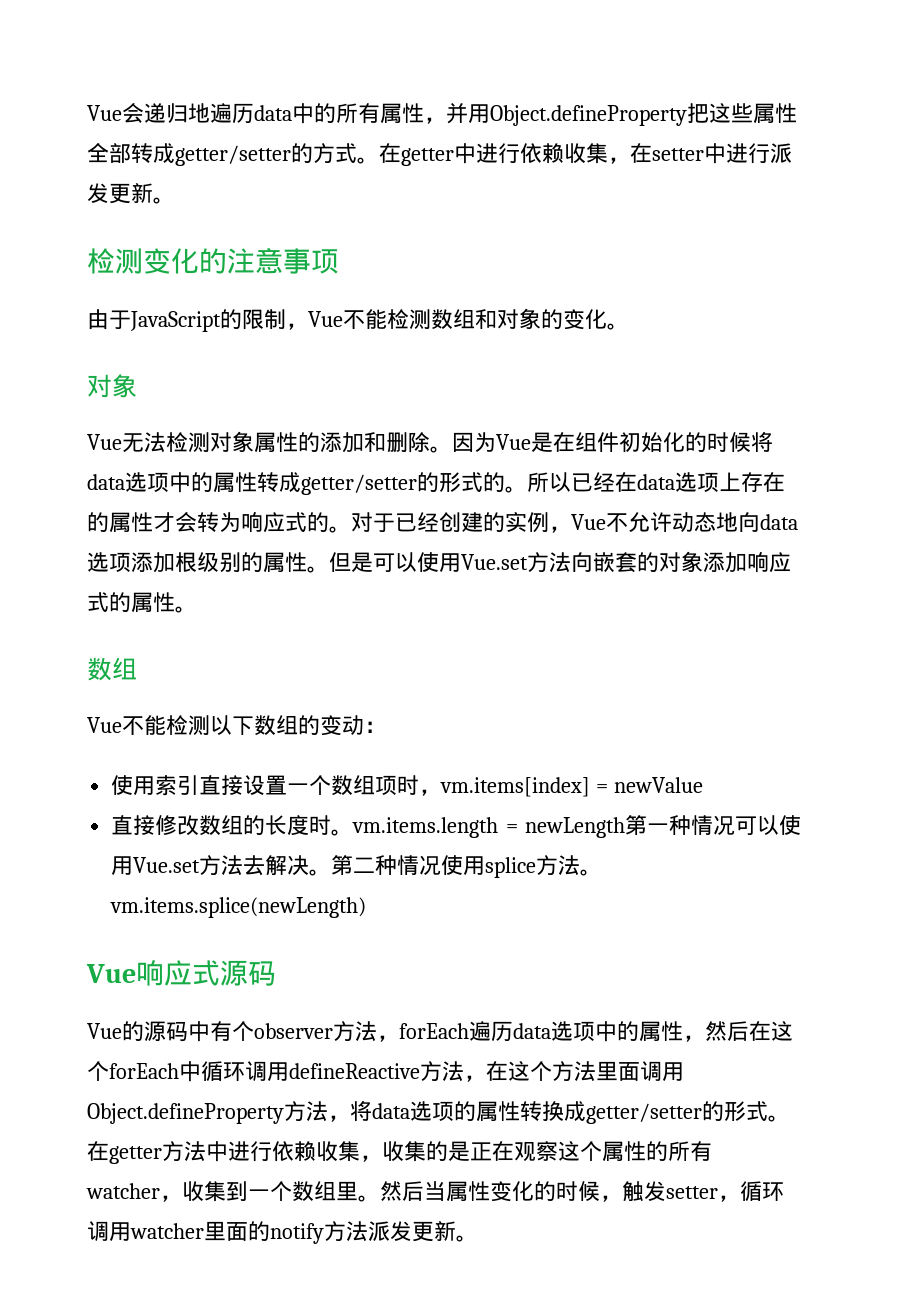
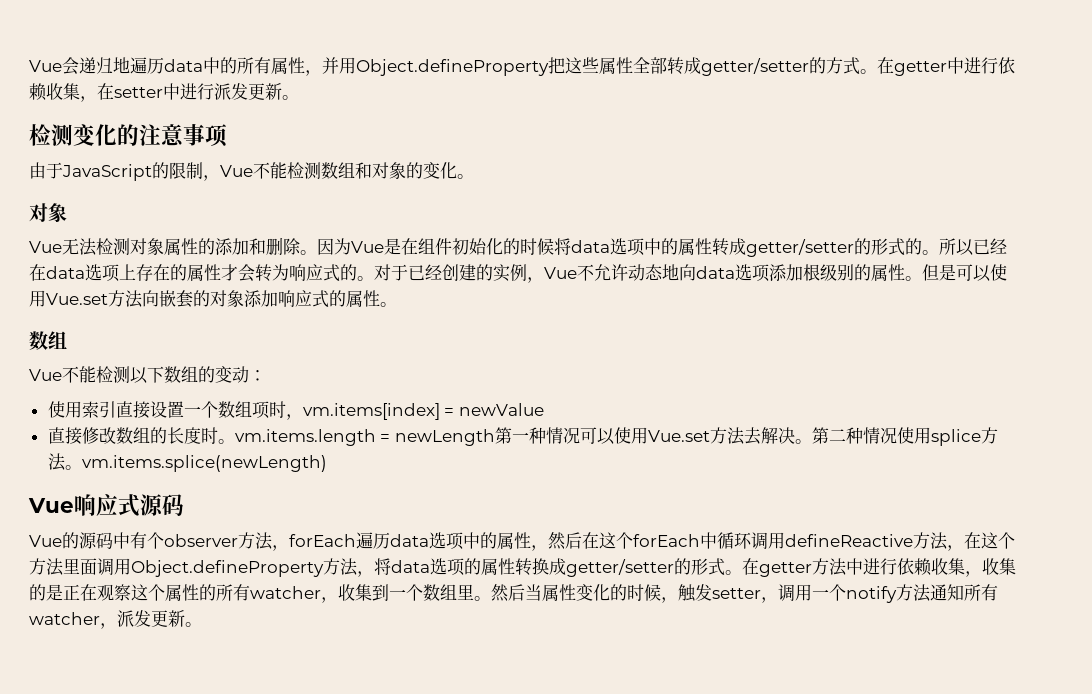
- 然后当属性变化的时候，触发setter，循环调用watcher里面的notify方法派发更新。
+ 然后当属性变化的时候，触发setter，调用一个notify方法通知所有watcher，派发更新。

